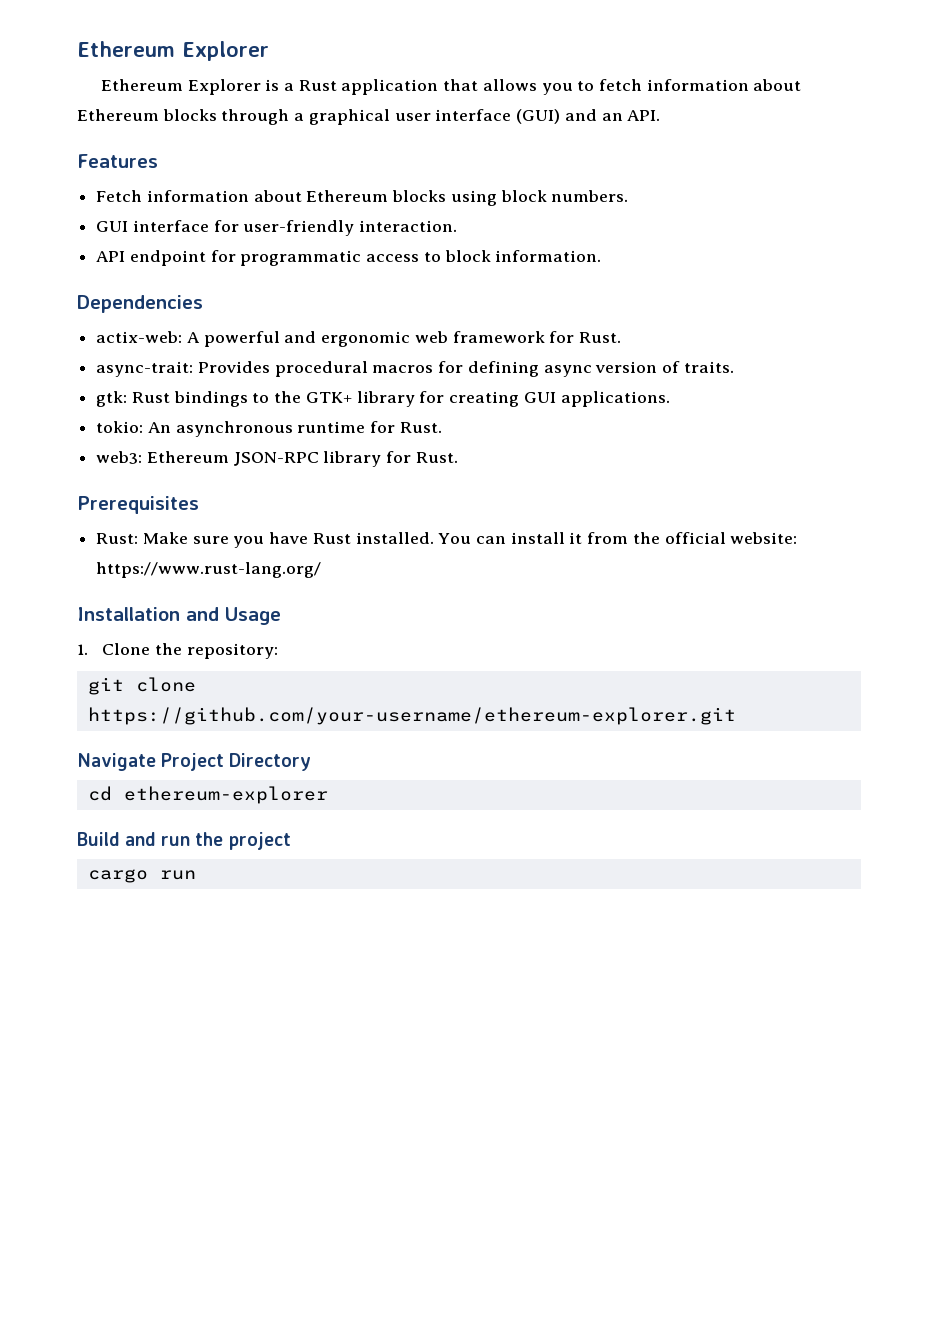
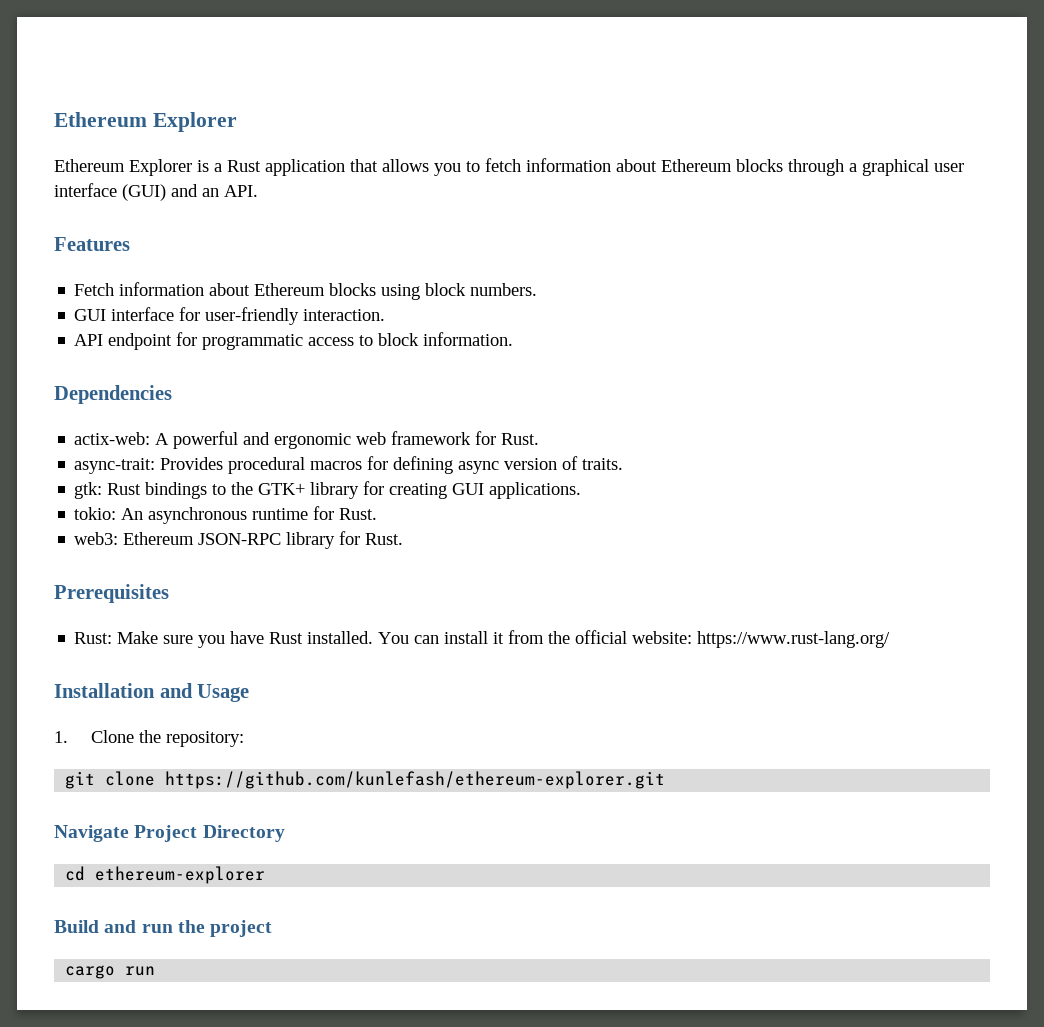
- git clone https://github.com/your-username/ethereum-explorer.git
+ git clone https://github.com/kunlefash/ethereum-explorer.git

